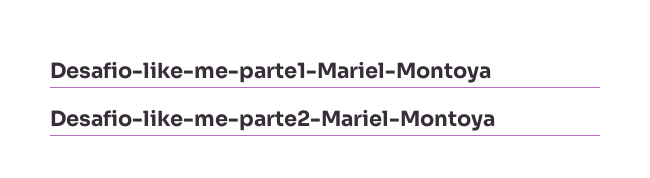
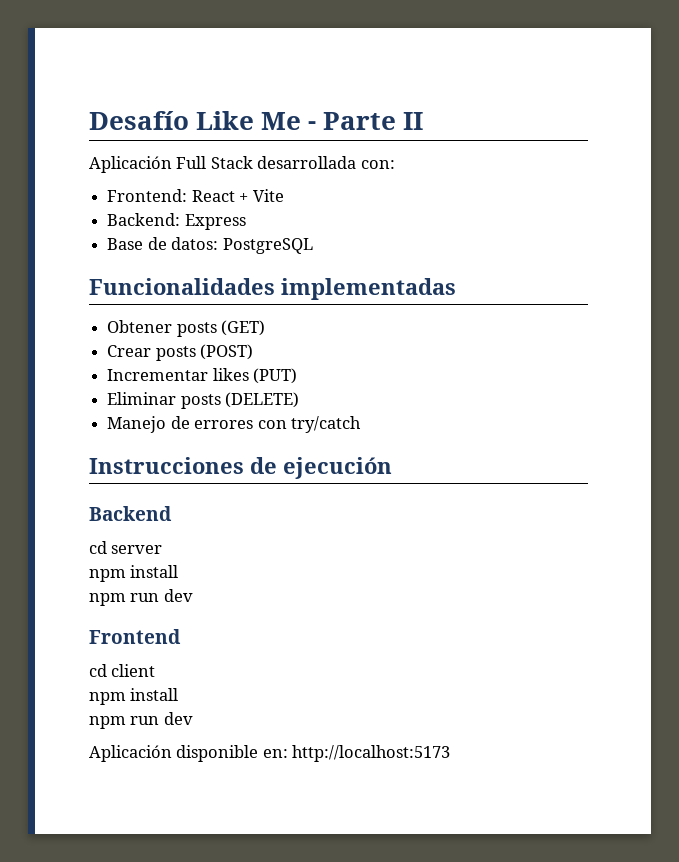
- Desafio-like-me-parte1-Mariel-Montoya
- Desafio-like-me-parte2-Mariel-Montoya
+ Desafío Like Me - Parte II
+ Aplicación Full Stack desarrollada con:
+ Frontend: React + Vite
+ Backend: Express
+ Base de datos: PostgreSQL
+ Funcionalidades implementadas
+ Obtener posts (GET)
+ Crear posts (POST)
+ Incrementar likes (PUT)
+ Eliminar posts (DELETE)
+ Manejo de errores con try/catch
+ Instrucciones de ejecución
+ Backend
+ cd server
+ npm install
+ npm run dev
+ Frontend
+ cd client
+ npm install
+ npm run dev
+ Aplicación disponible en: http://localhost:5173

